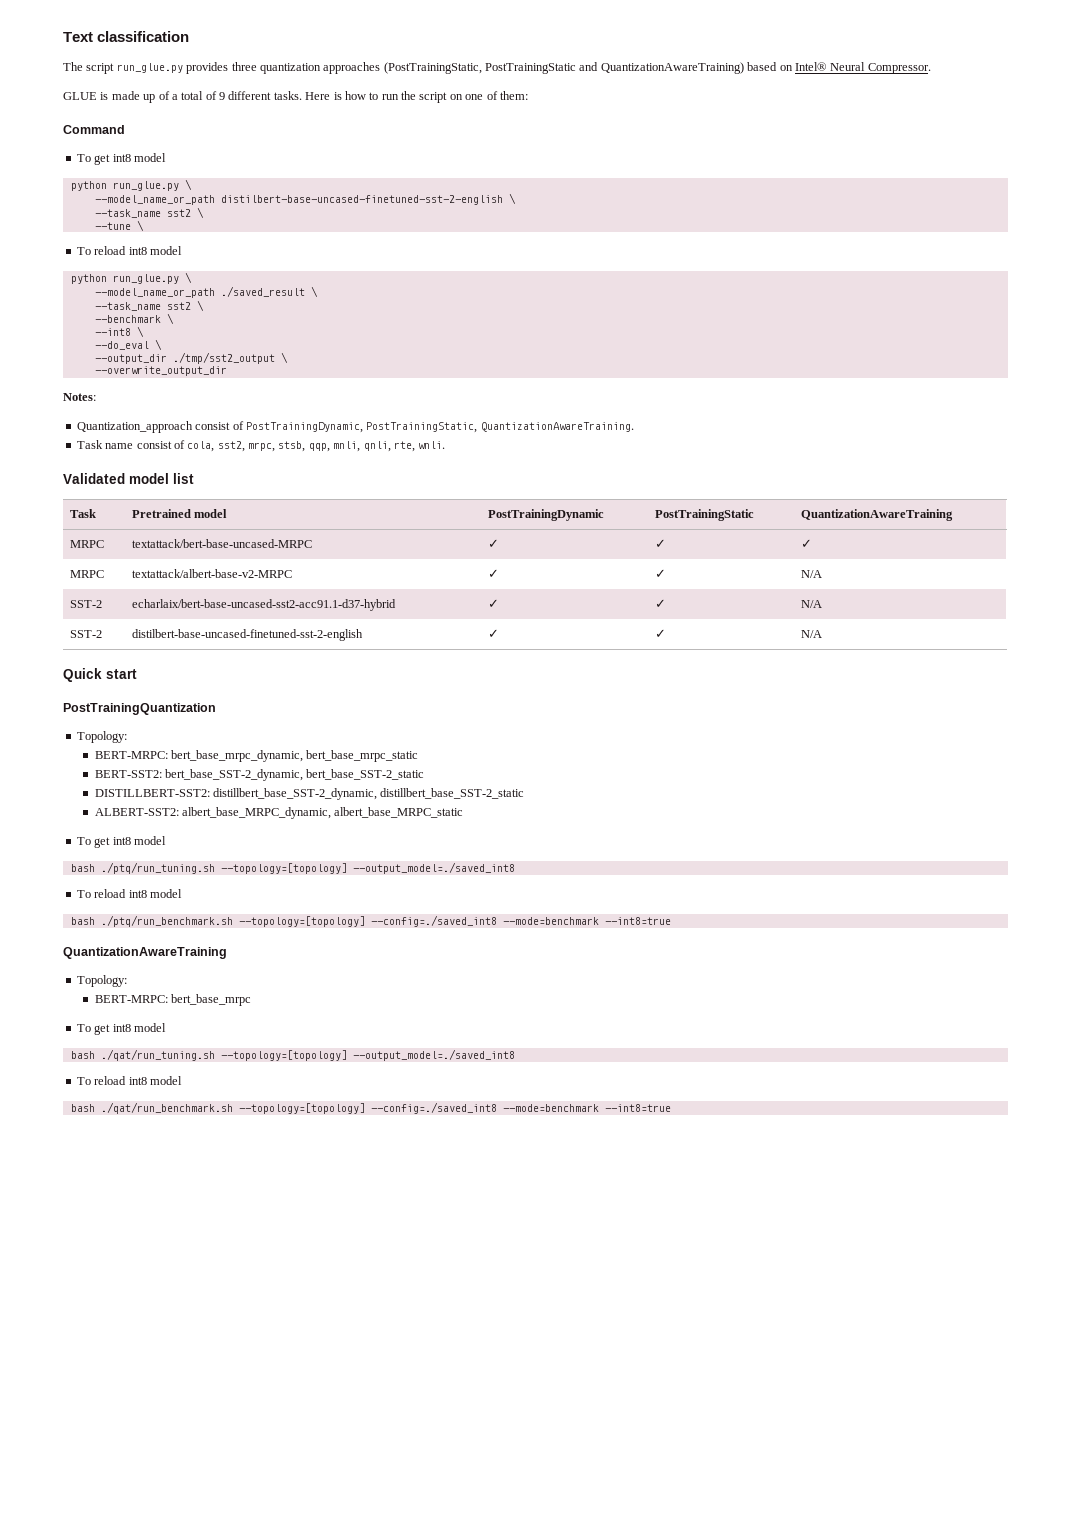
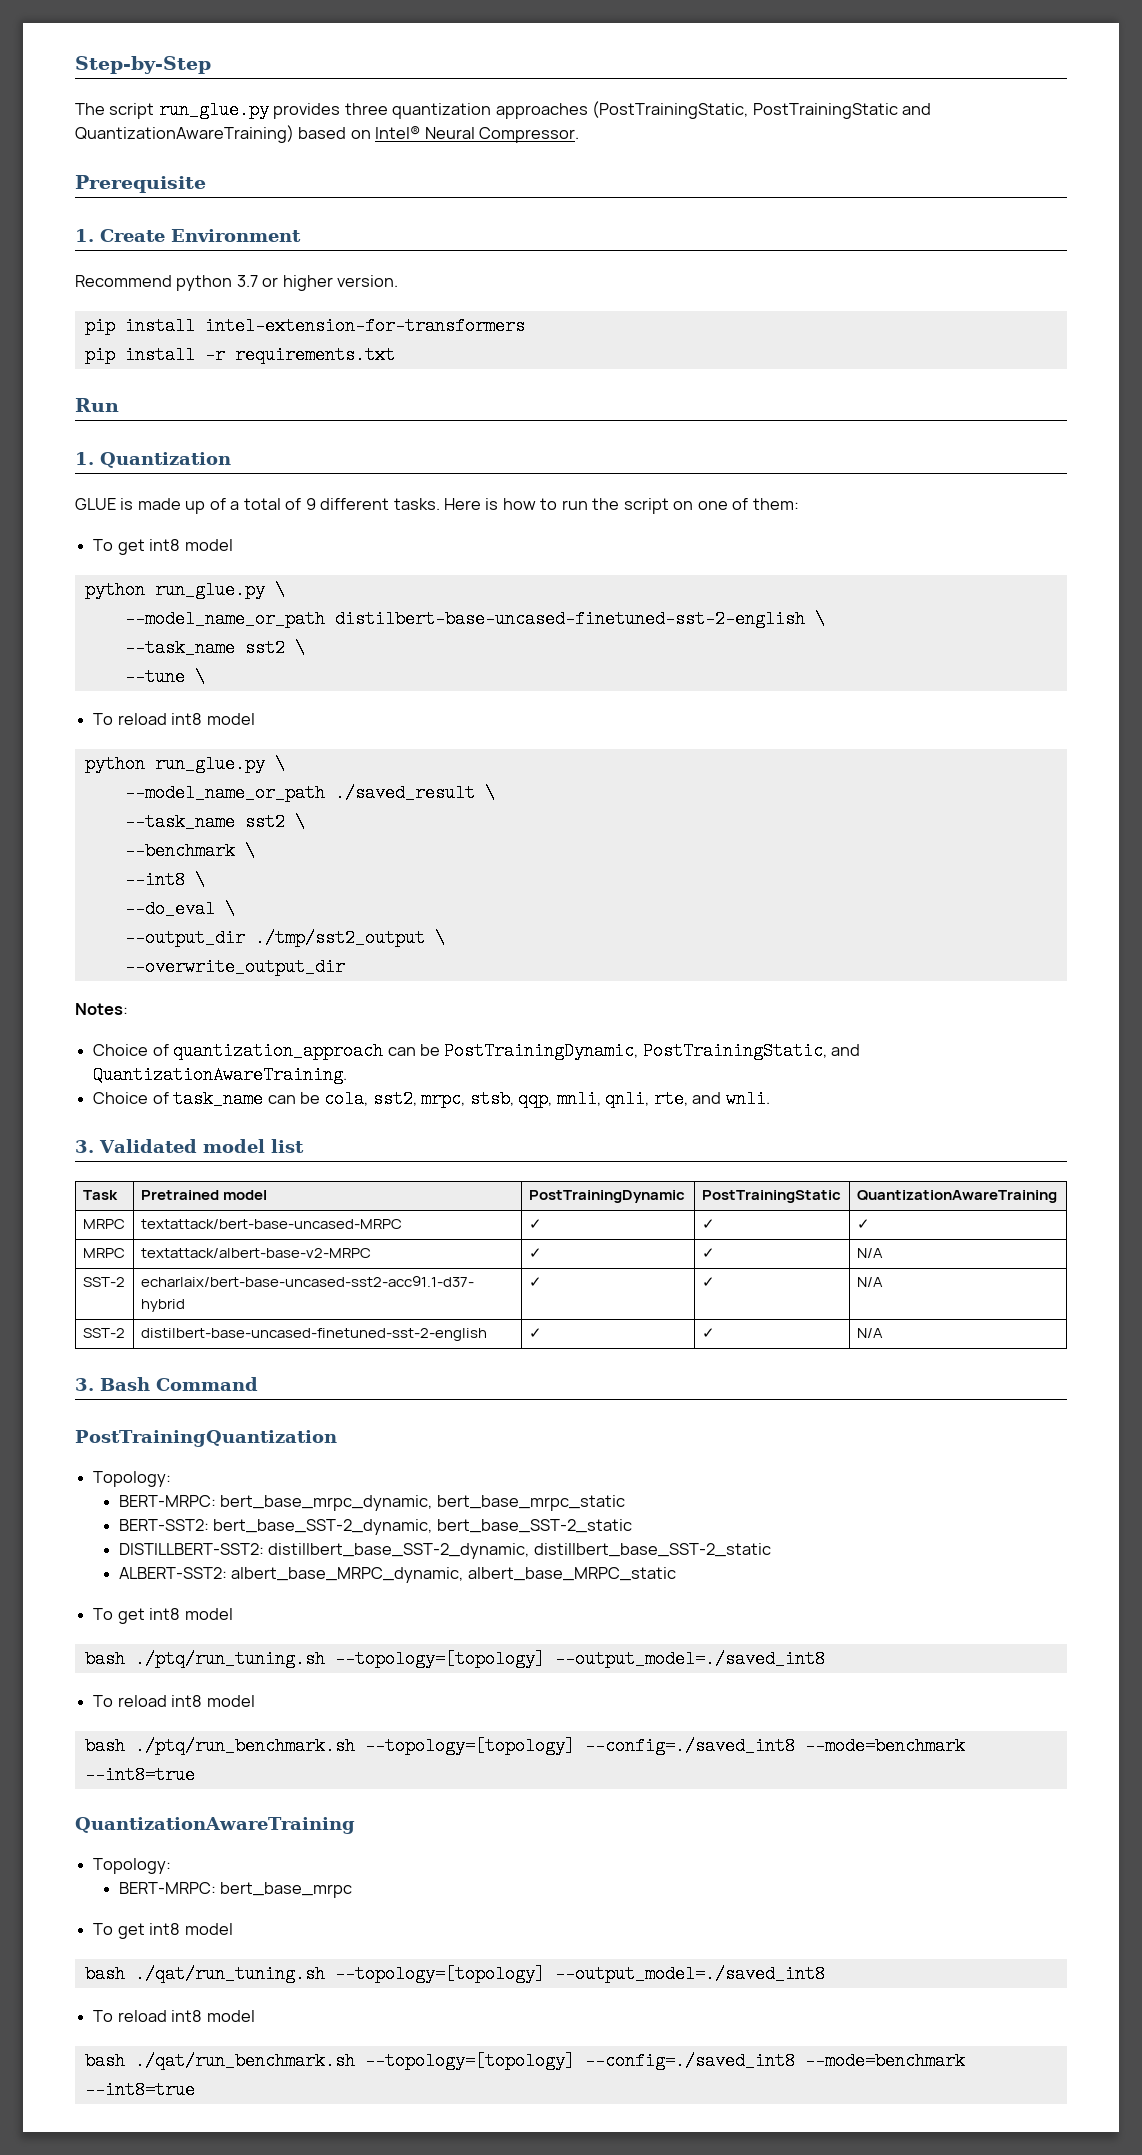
- Text classification
+ Step-by-Step
+ Prerequisite
+ 1. Create Environment
+ Recommend python 3.7 or higher version.
+ pip install intel-extension-for-transformers
+ pip install -r requirements.txt
+ Run
+ 1. Quantization
- Command
- Quantization_approach consist of PostTrainingDynamic, PostTrainingStatic, QuantizationAwareTraining.
+ Choice of quantization_approach can be PostTrainingDynamic, PostTrainingStatic, and QuantizationAwareTraining.
- Task name consist of cola, sst2, mrpc, stsb, qqp, mnli, qnli, rte, wnli.
+ Choice of task_name can be cola, sst2, mrpc, stsb, qqp, mnli, qnli, rte, and wnli.
- Validated model list
+ 3. Validated model list
- Quick start
+ 3. Bash Command

